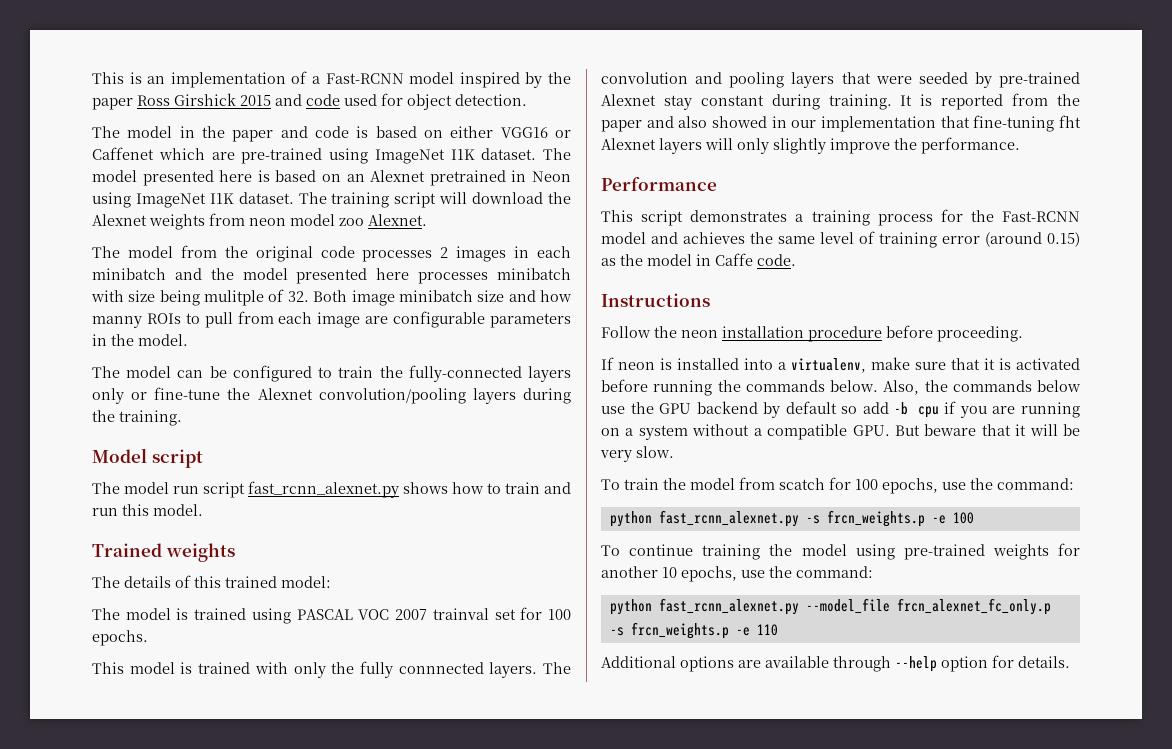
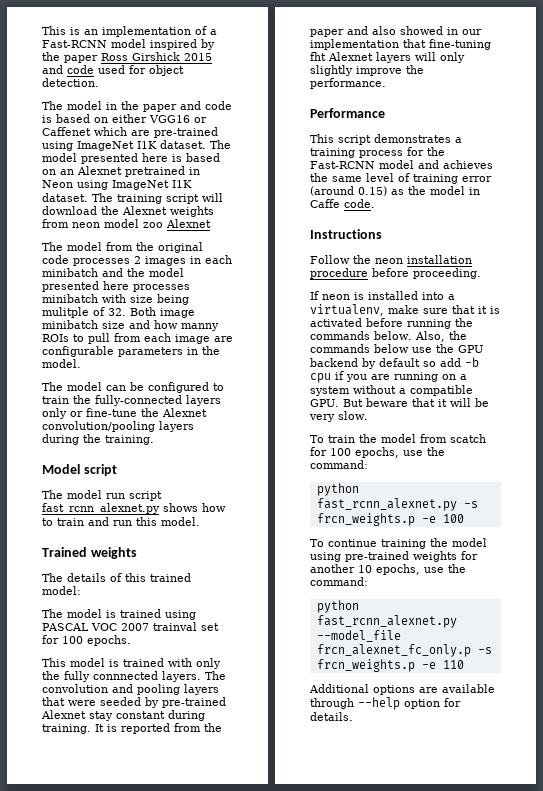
- The training script will download the Alexnet weights from neon model zoo Alexnet.
+ The training script will download the Alexnet weights from neon model zoo Alexnet

